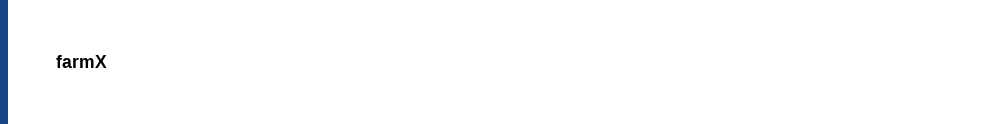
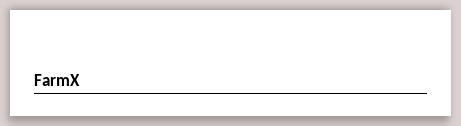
- farmX
+ FarmX

